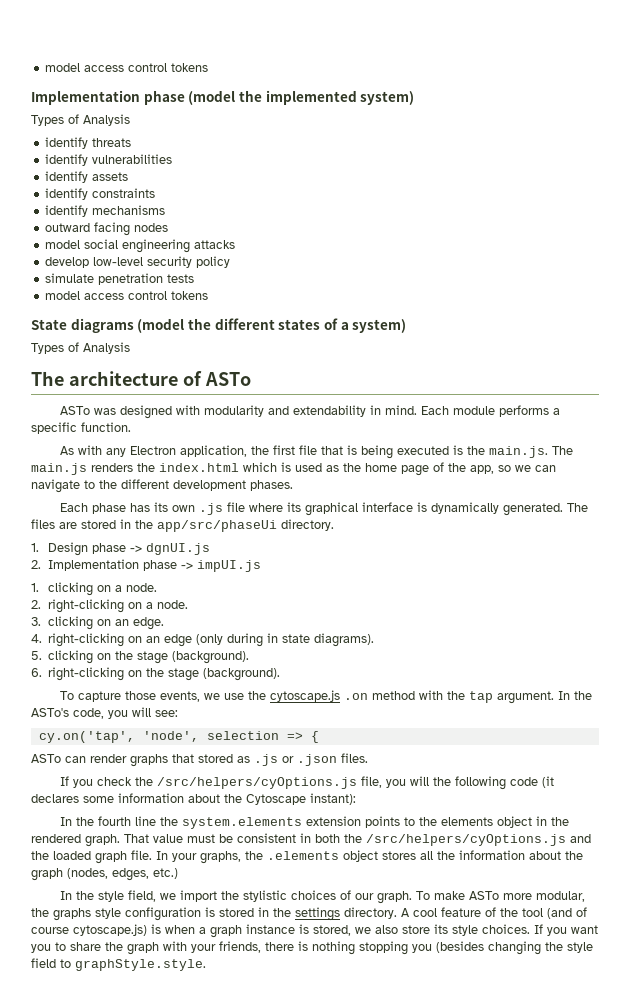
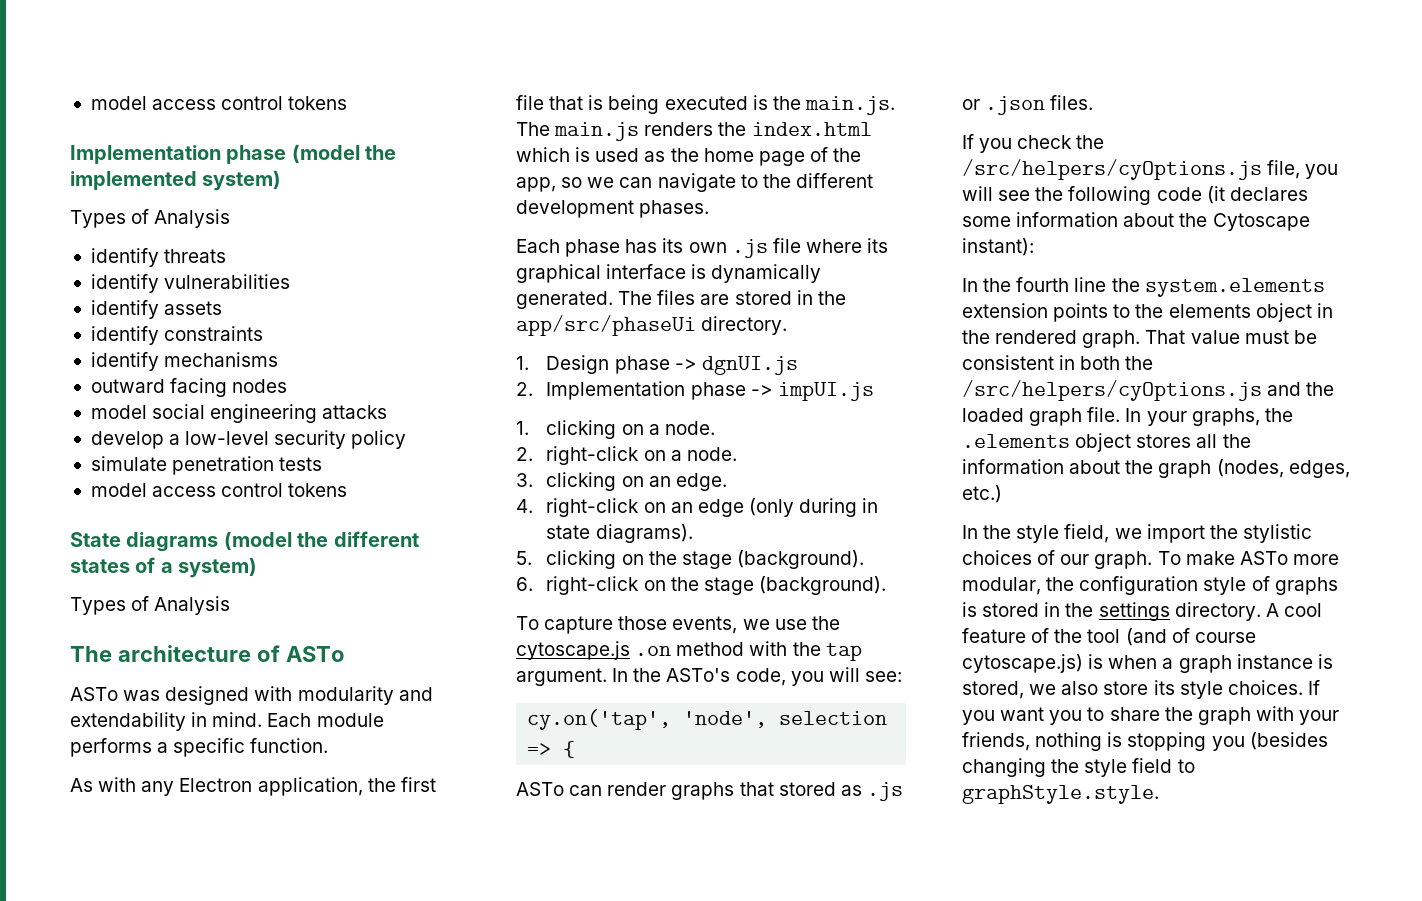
- develop low-level security policy
+ develop a low-level security policy
- 2. right-clicking on a node.
+ 2. right-click on a node.
- 4. right-clicking on an edge (only during in state diagrams).
+ 4. right-click on an edge (only during in state diagrams).
- 6. right-clicking on the stage (background).
+ 6. right-click on the stage (background).
- If you check the /src/helpers/cyOptions.js file, you will the following code (it declares some information about the Cytoscape instant):
+ If you check the /src/helpers/cyOptions.js file, you will see the following code (it declares some information about the Cytoscape instant):
- To make ASTo more modular, the graphs style configuration is stored in the settings directory.
+ To make ASTo more modular, the configuration style of graphs is stored in the settings directory.
- If you want you to share the graph with your friends, there is nothing stopping you (besides changing the style field to graphStyle.style.
+ If you want you to share the graph with your friends, nothing is stopping you (besides changing the style field to graphStyle.style.

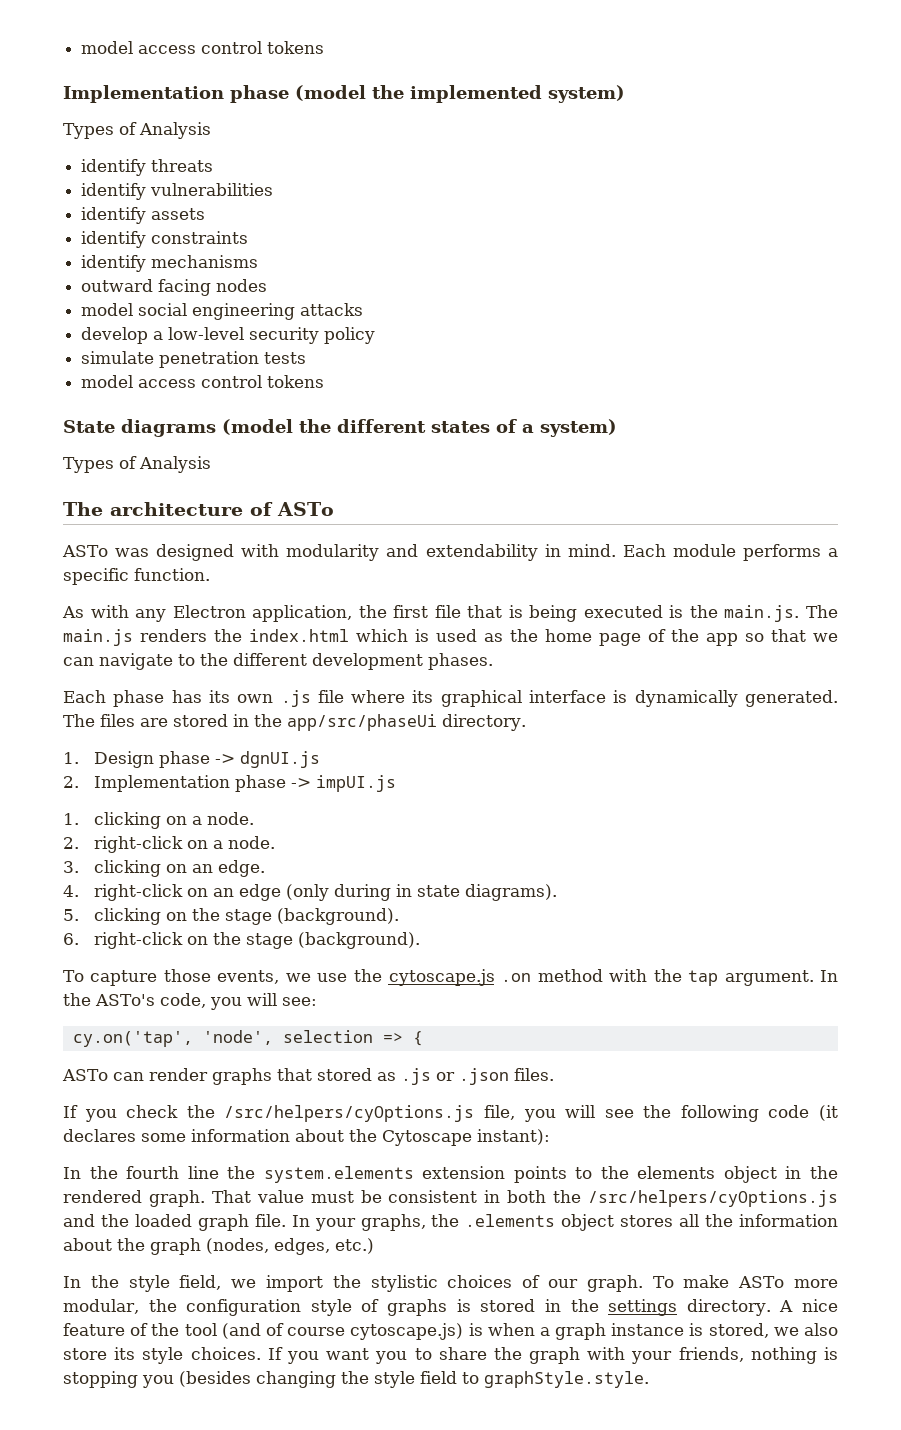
- As with any Electron application, the first file that is being executed is the main.js. The main.js renders the index.html which is used as the home page of the app, so we can navigate to the different development phases.
+ As with any Electron application, the first file that is being executed is the main.js. The main.js renders the index.html which is used as the home page of the app so that we can navigate to the different development phases.
- A cool feature of the tool (and of course cytoscape.js) is when a graph instance is stored, we also store its style choices.
+ A nice feature of the tool (and of course cytoscape.js) is when a graph instance is stored, we also store its style choices.

